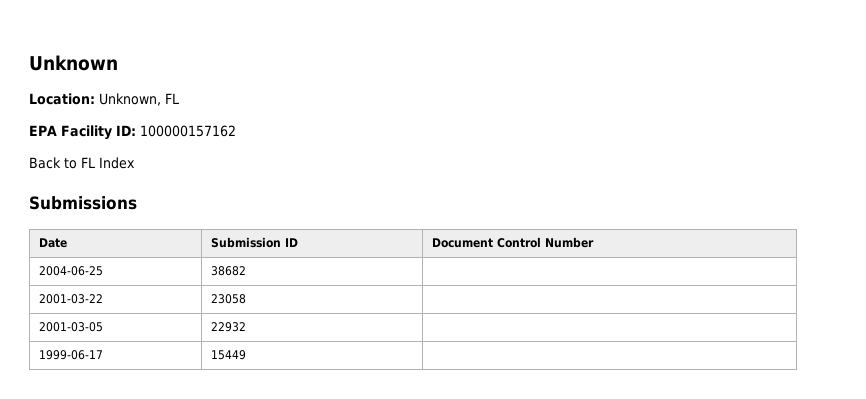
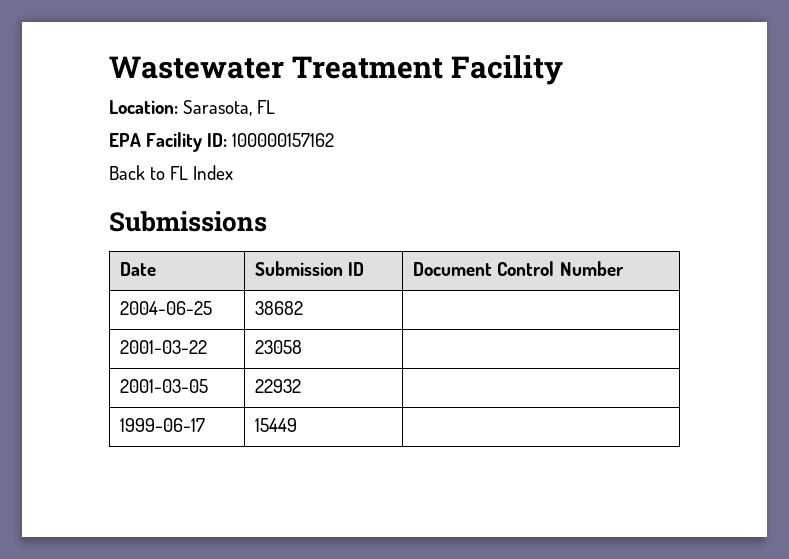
- Unknown
+ Wastewater Treatment Facility
- Location: Unknown, FL
+ Location: Sarasota, FL

